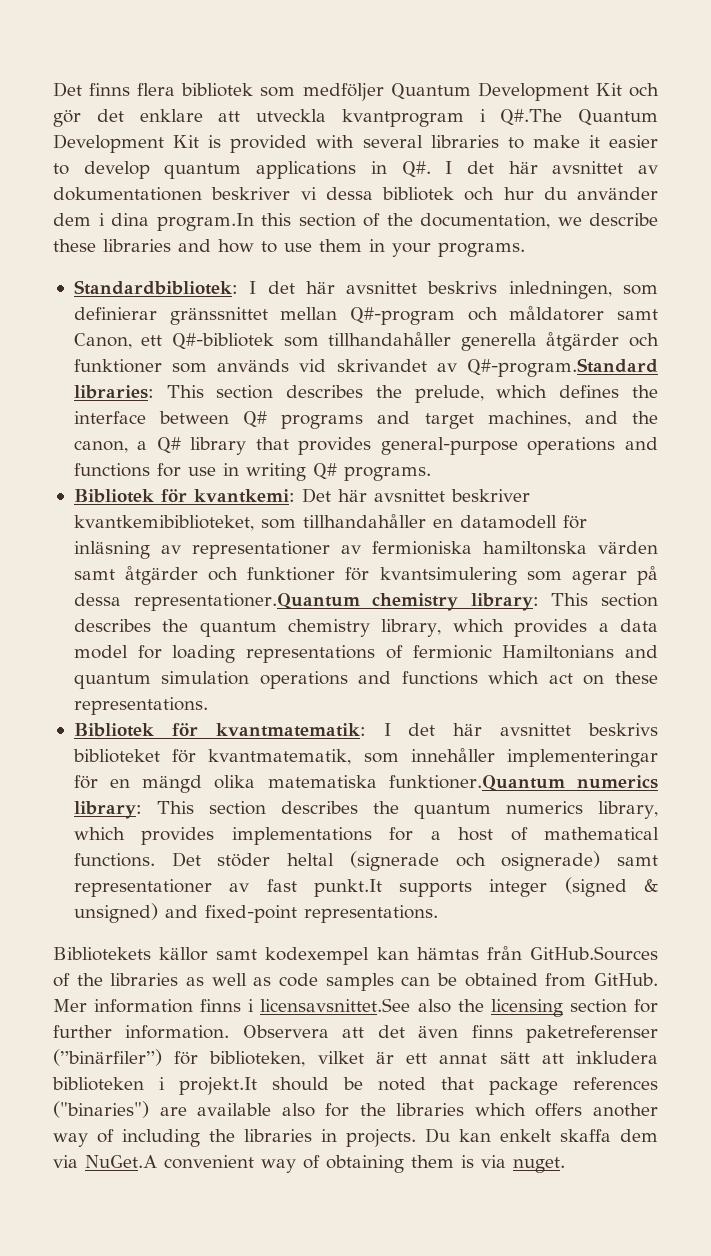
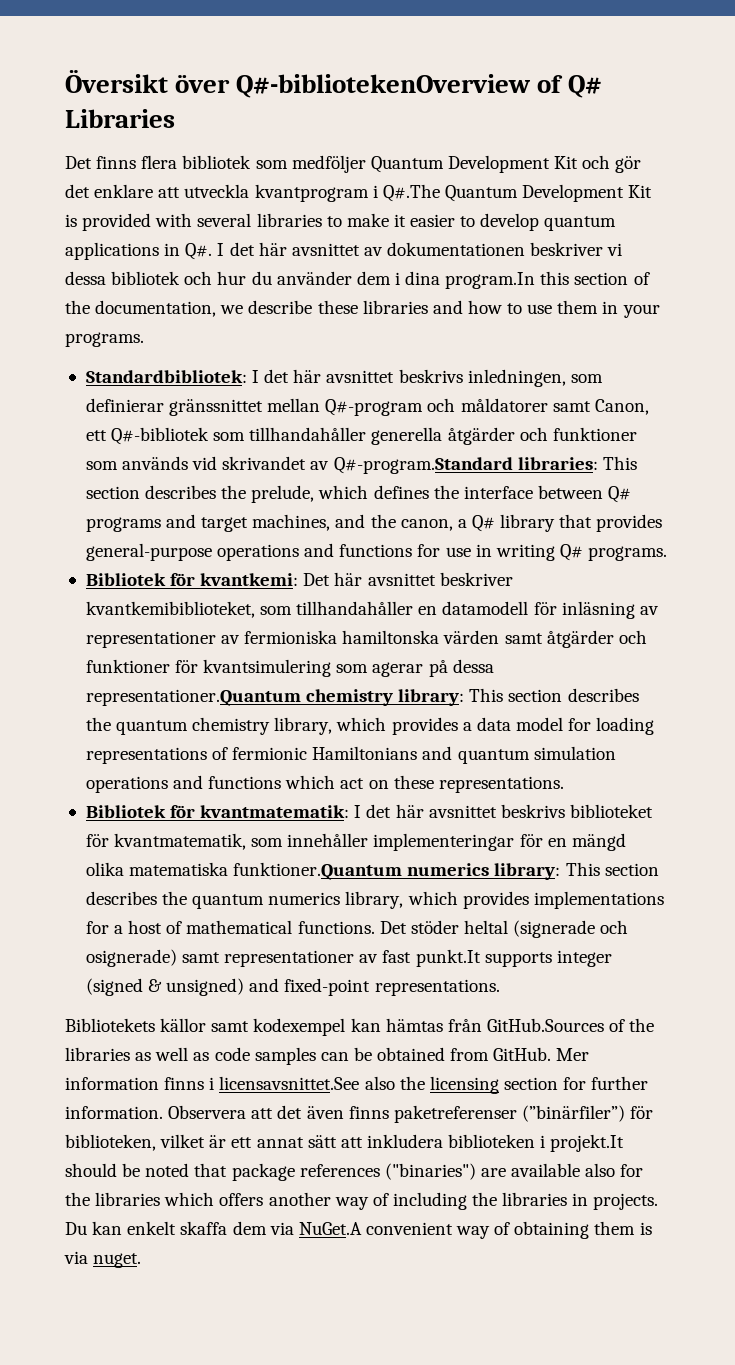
+ Översikt över Q#-bibliotekenOverview of Q# Libraries

